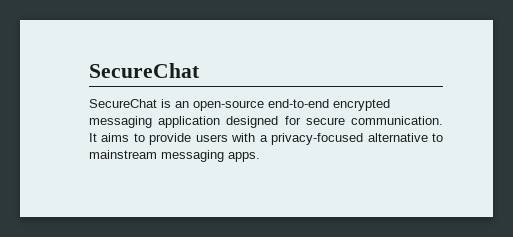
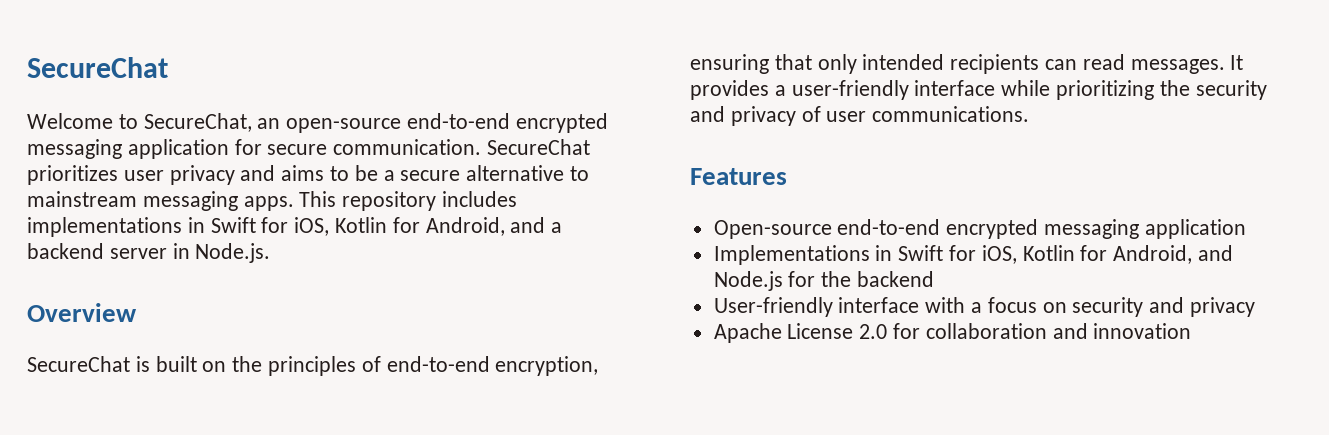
- SecureChat is an open-source end-to-end encrypted messaging application designed for secure communication.
+ Welcome to SecureChat, an open-source end-to-end encrypted messaging application for secure communication.
- It aims to provide users with a privacy-focused alternative to mainstream messaging apps.
+ SecureChat prioritizes user privacy and aims to be a secure alternative to mainstream messaging apps.
+ This repository includes implementations in Swift for iOS, Kotlin for Android, and a backend server in Node.js.
+ Overview
+ SecureChat is built on the principles of end-to-end encryption, ensuring that only intended recipients can read messages. It provides a user-friendly interface while prioritizing the security and privacy of user communications.
+ Features
+ Open-source end-to-end encrypted messaging application
+ Implementations in Swift for iOS, Kotlin for Android, and Node.js for the backend
+ User-friendly interface with a focus on security and privacy
+ Apache License 2.0 for collaboration and innovation

